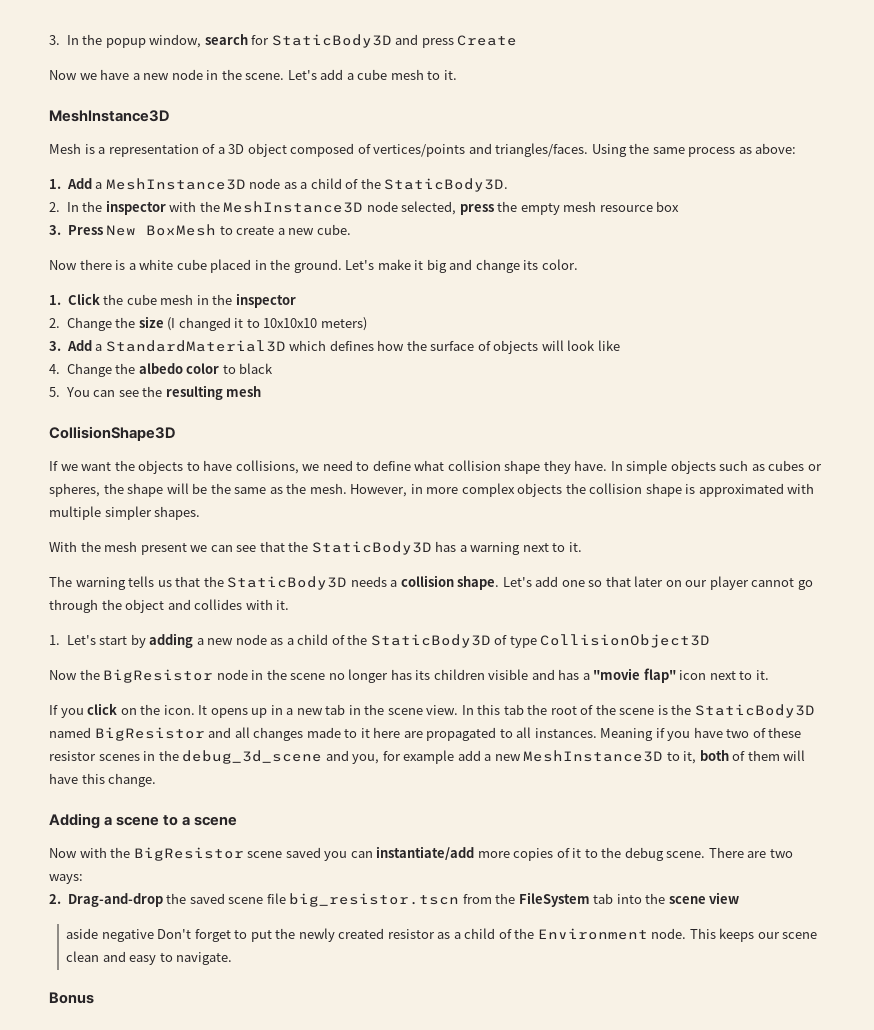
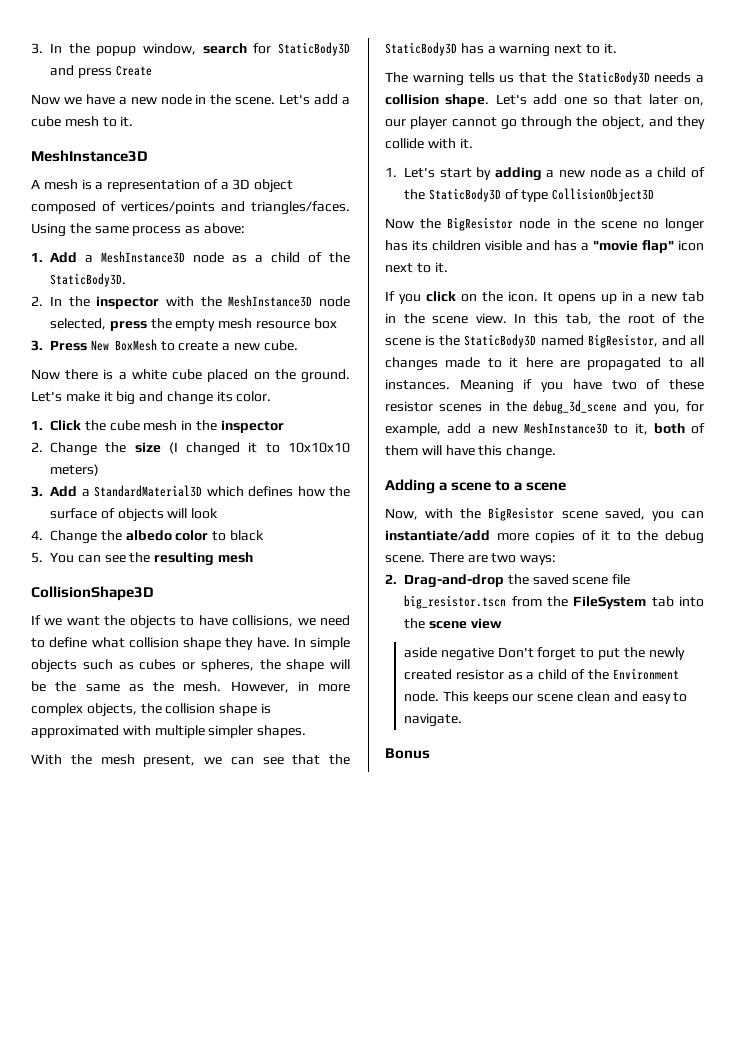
- Mesh is a representation of a 3D object composed of vertices/points and triangles/faces.
+ A mesh is a representation of a 3D object composed of vertices/points and triangles/faces.
- Now there is a white cube placed in the ground.
+ Now there is a white cube placed on the ground.
- 3. Add a StandardMaterial3D which defines how the surface of objects will look like
+ 3. Add a StandardMaterial3D which defines how the surface of objects will look
- However, in more complex objects the collision shape is approximated with multiple simpler shapes.
+ However, in more complex objects, the collision shape is approximated with multiple simpler shapes.
- With the mesh present we can see that the StaticBody3D has a warning next to it.
+ With the mesh present, we can see that the StaticBody3D has a warning next to it.
- Let's add one so that later on our player cannot go through the object and collides with it.
+ Let's add one so that later on, our player cannot go through the object, and they collide with it.
- In this tab the root of the scene is the StaticBody3D named BigResistor and all changes made to it here are propagated to all instances.
+ In this tab, the root of the scene is the StaticBody3D named BigResistor, and all changes made to it here are propagated to all instances.
- Meaning if you have two of these resistor scenes in the debug_3d_scene and you, for example add a new MeshInstance3D to it, both of them will have this change.
+ Meaning if you have two of these resistor scenes in the debug_3d_scene and you, for example, add a new MeshInstance3D to it, both of them will have this change.
- Now with the BigResistor scene saved you can instantiate/add more copies of it to the debug scene.
+ Now, with the BigResistor scene saved, you can instantiate/add more copies of it to the debug scene.

